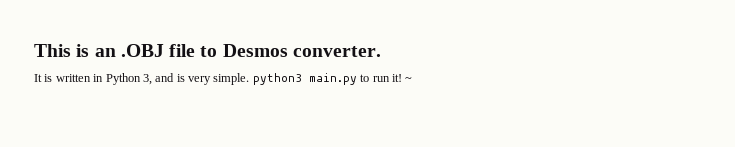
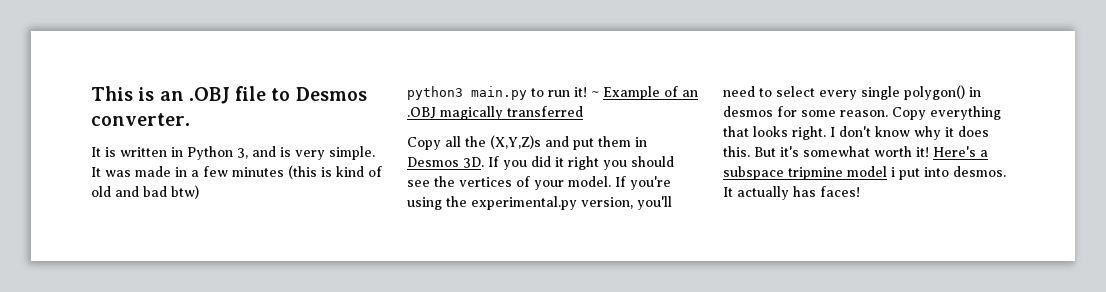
- It is written in Python 3, and is very simple. python3 main.py to run it!
+ It is written in Python 3, and is very simple. It was made in a few minutes (this is kind of old and bad btw)
+ python3 main.py to run it!
- ~
+ ~ Example of an .OBJ magically transferred
+ Copy all the (X,Y,Z)s and put them in Desmos 3D. If you did it right you should see the vertices of your model. If you're using the experimental.py version, you'll need to select every single polygon() in desmos for some reason. Copy everything that looks right. I don't know why it does this. But it's somewhat worth it! Here's a subspace tripmine model i put into desmos. It actually has faces!

